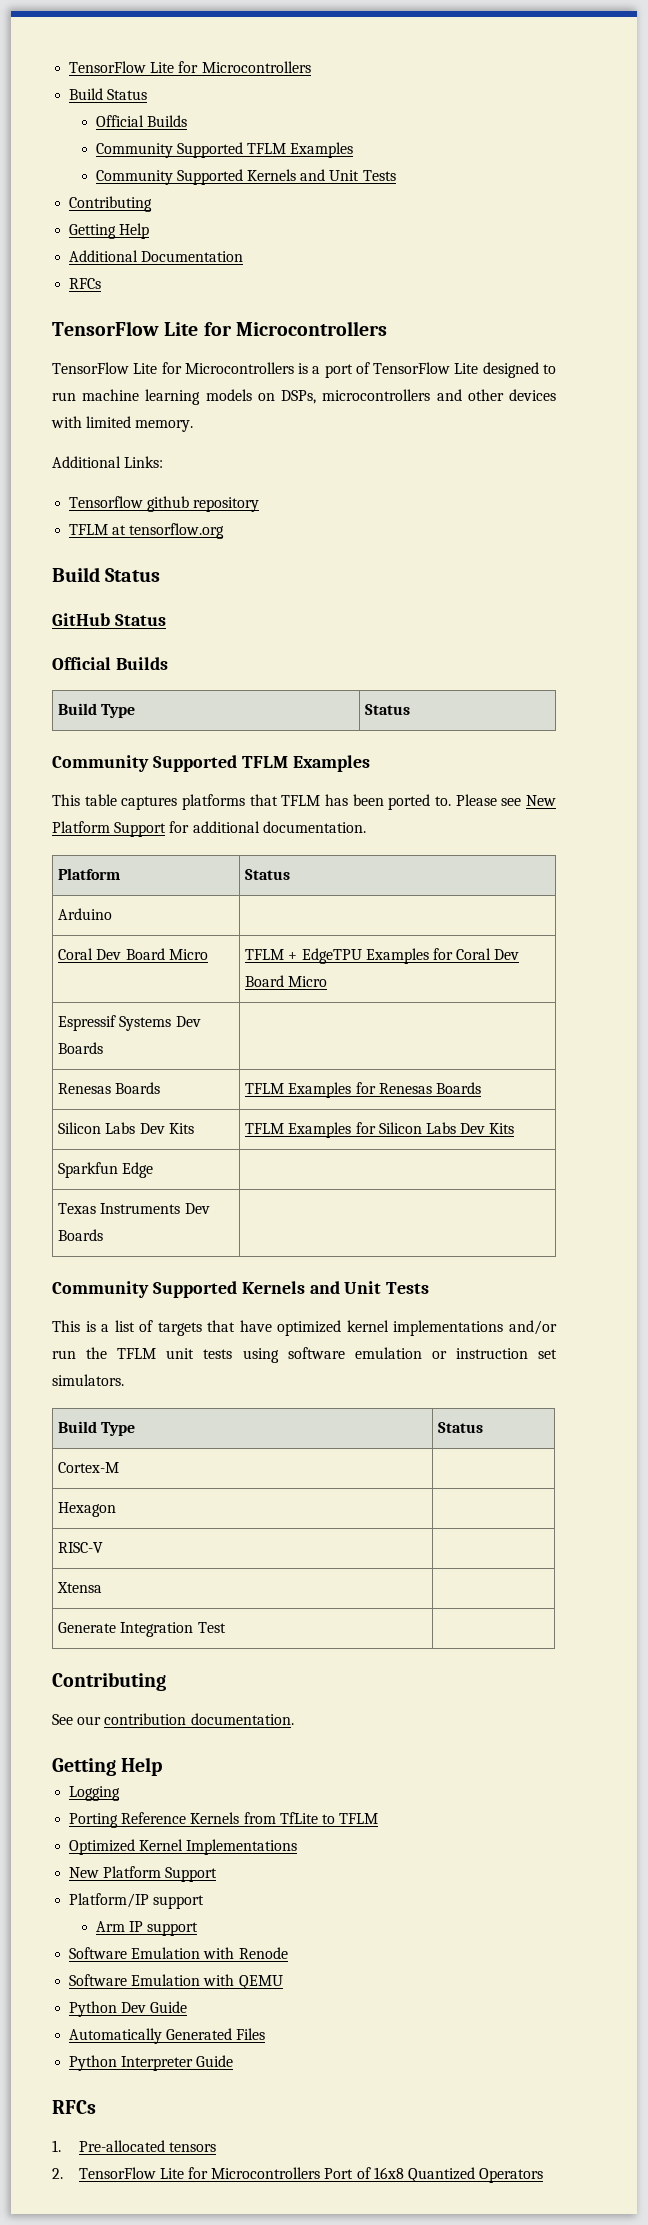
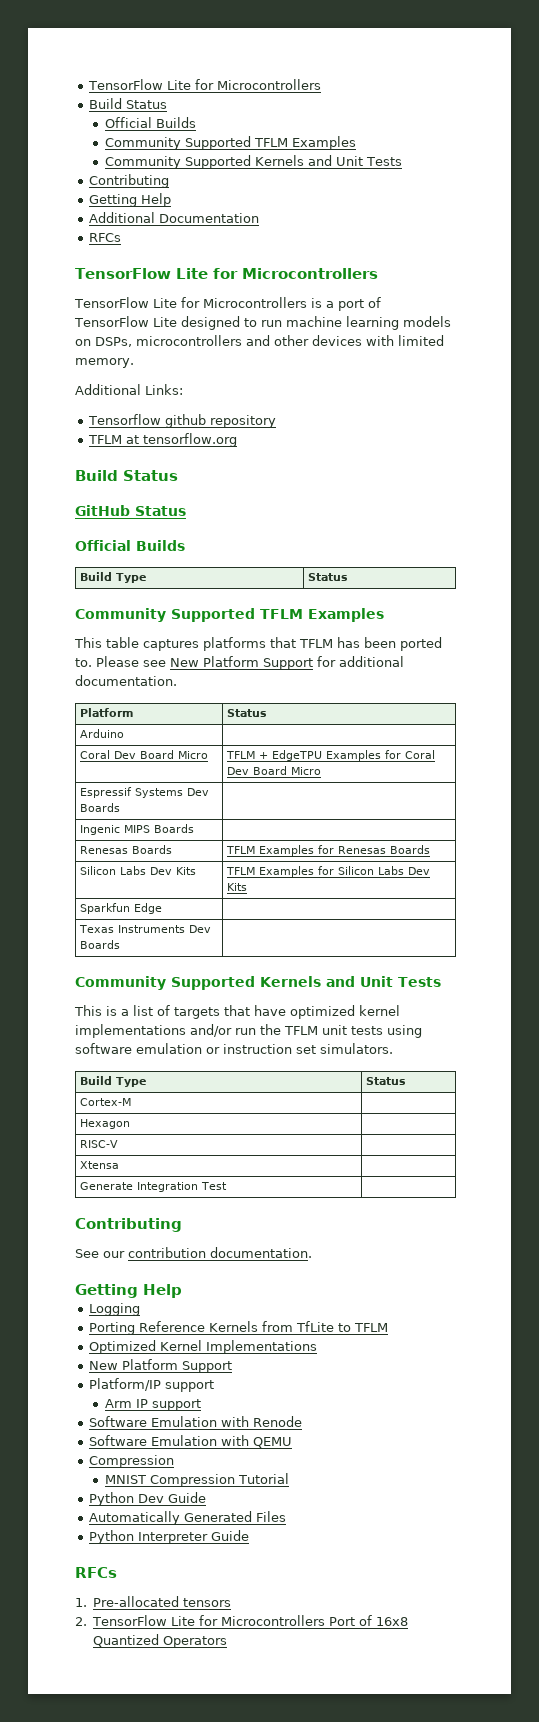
+ Ingenic MIPS Boards |
  Software Emulation with QEMU
+ Compression
+ MNIST Compression Tutorial

